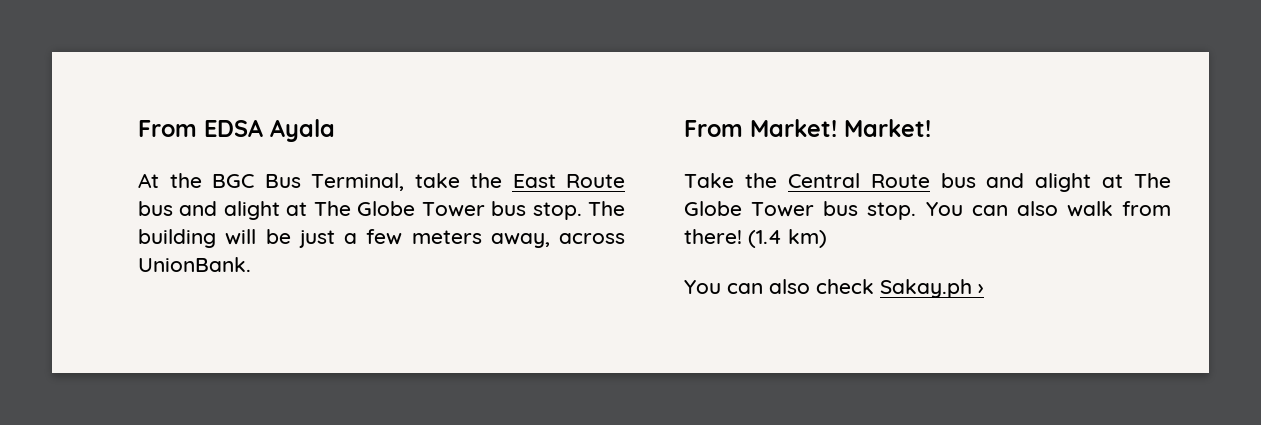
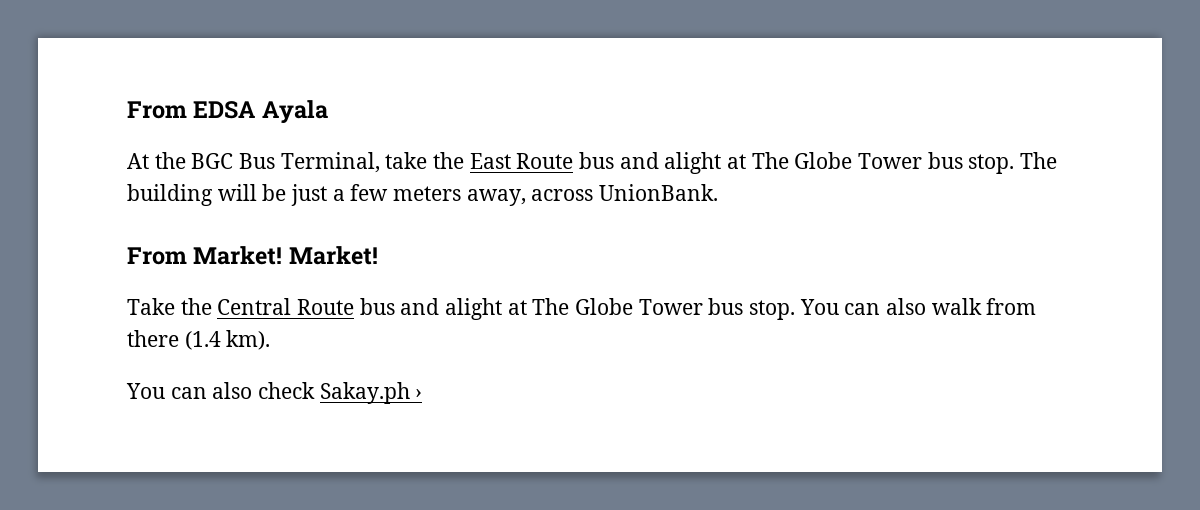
- You can also walk from there! (1.4 km)
+ You can also walk from there (1.4 km).

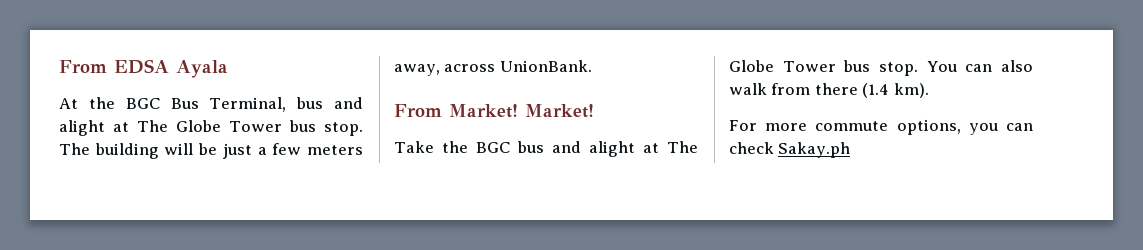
- At the BGC Bus Terminal, take the East Route bus and alight at The Globe Tower bus stop.
+ At the BGC Bus Terminal, bus and alight at The Globe Tower bus stop.
- Take the Central Route bus and alight at The Globe Tower bus stop.
+ Take the BGC bus and alight at The Globe Tower bus stop.
- You can also check Sakay.ph ›
+ For more commute options, you can check Sakay.ph

